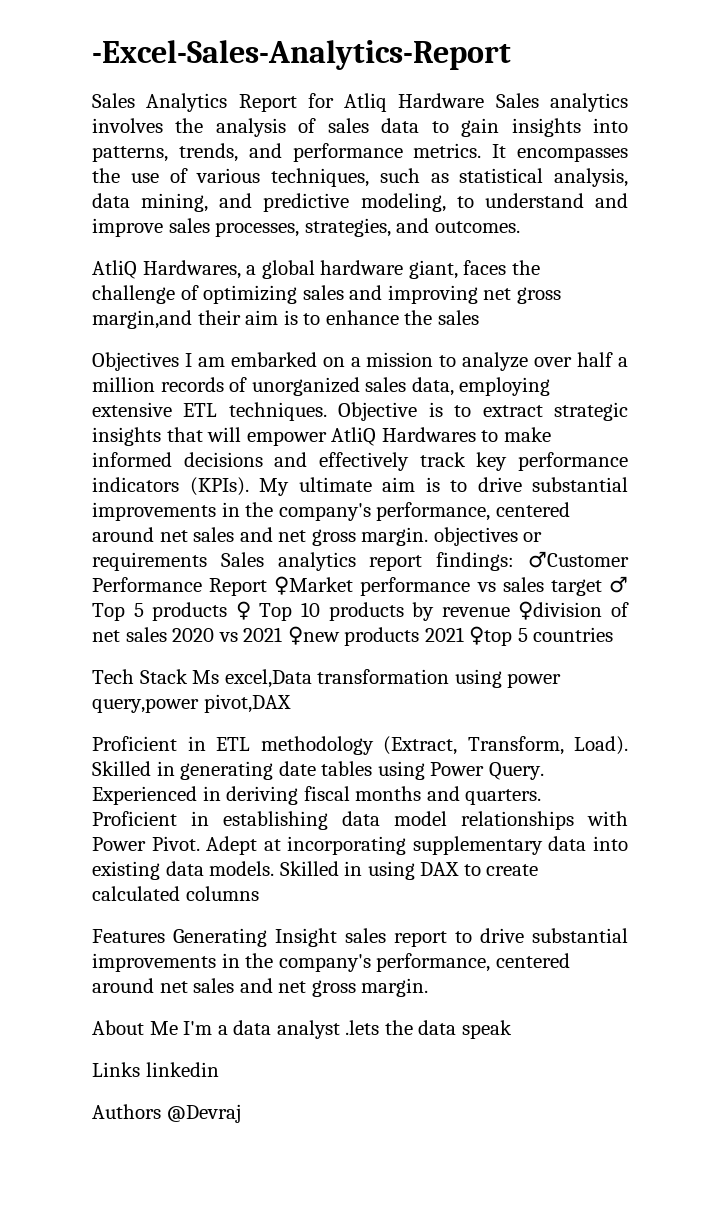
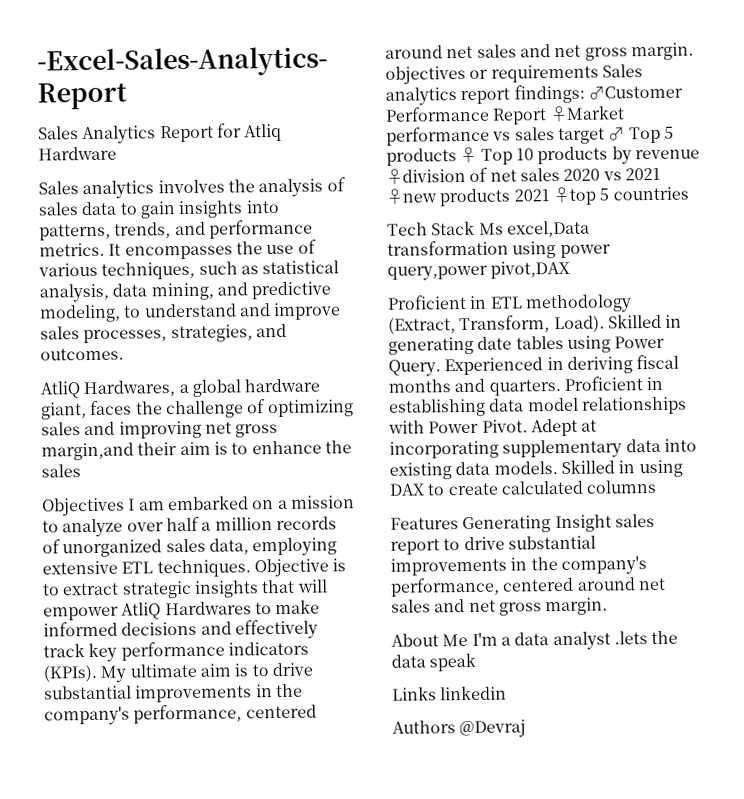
- Sales Analytics Report for Atliq Hardware Sales analytics involves the analysis of sales data to gain insights into patterns, trends, and performance metrics.
+ Sales Analytics Report for Atliq Hardware
+ Sales analytics involves the analysis of sales data to gain insights into patterns, trends, and performance metrics.

